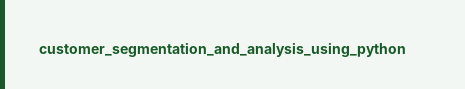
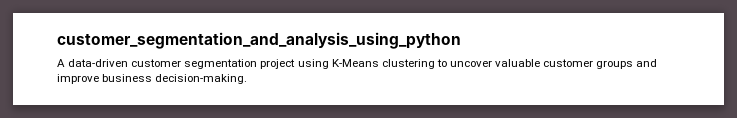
+ A data-driven customer segmentation project using K-Means clustering to uncover valuable customer groups and improve business decision-making.

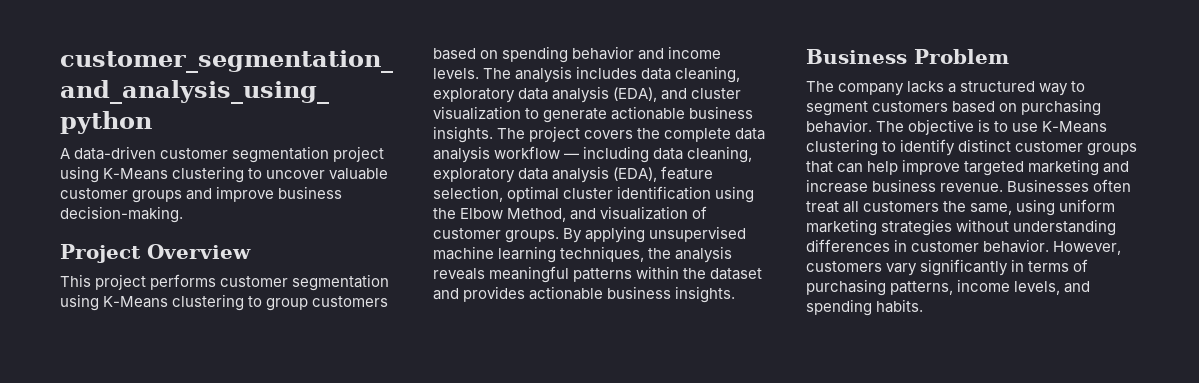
+ Project Overview
+ This project performs customer segmentation using K-Means clustering to group customers based on spending behavior and income levels. The analysis includes data cleaning, exploratory data analysis (EDA), and cluster visualization to generate actionable business insights. The project covers the complete data analysis workflow — including data cleaning, exploratory data analysis (EDA), feature selection, optimal cluster identification using the Elbow Method, and visualization of customer groups. By applying unsupervised machine learning techniques, the analysis reveals meaningful patterns within the dataset and provides actionable business insights.
+ Business Problem
+ The company lacks a structured way to segment customers based on purchasing behavior. The objective is to use K-Means clustering to identify distinct customer groups that can help improve targeted marketing and increase business revenue. Businesses often treat all customers the same, using uniform marketing strategies without understanding differences in customer behavior. However, customers vary significantly in terms of purchasing patterns, income levels, and spending habits.

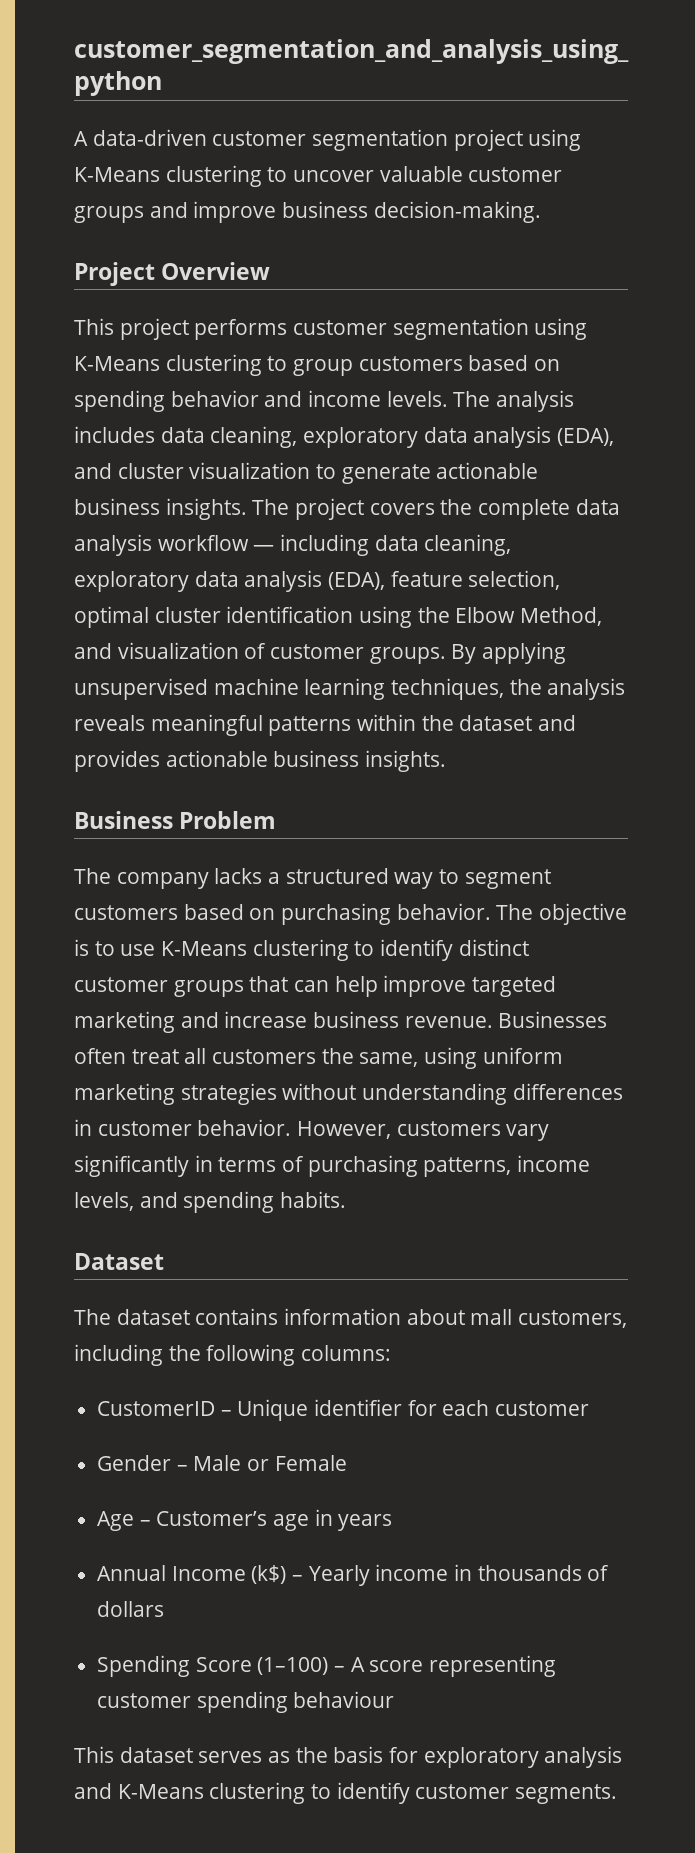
+ Dataset
+ The dataset contains information about mall customers, including the following columns:
+ CustomerID – Unique identifier for each customer
+ Gender – Male or Female
+ Age – Customer’s age in years
+ Annual Income (k$) – Yearly income in thousands of dollars
+ Spending Score (1–100) – A score representing customer spending behaviour
+ This dataset serves as the basis for exploratory analysis and K-Means clustering to identify customer segments.

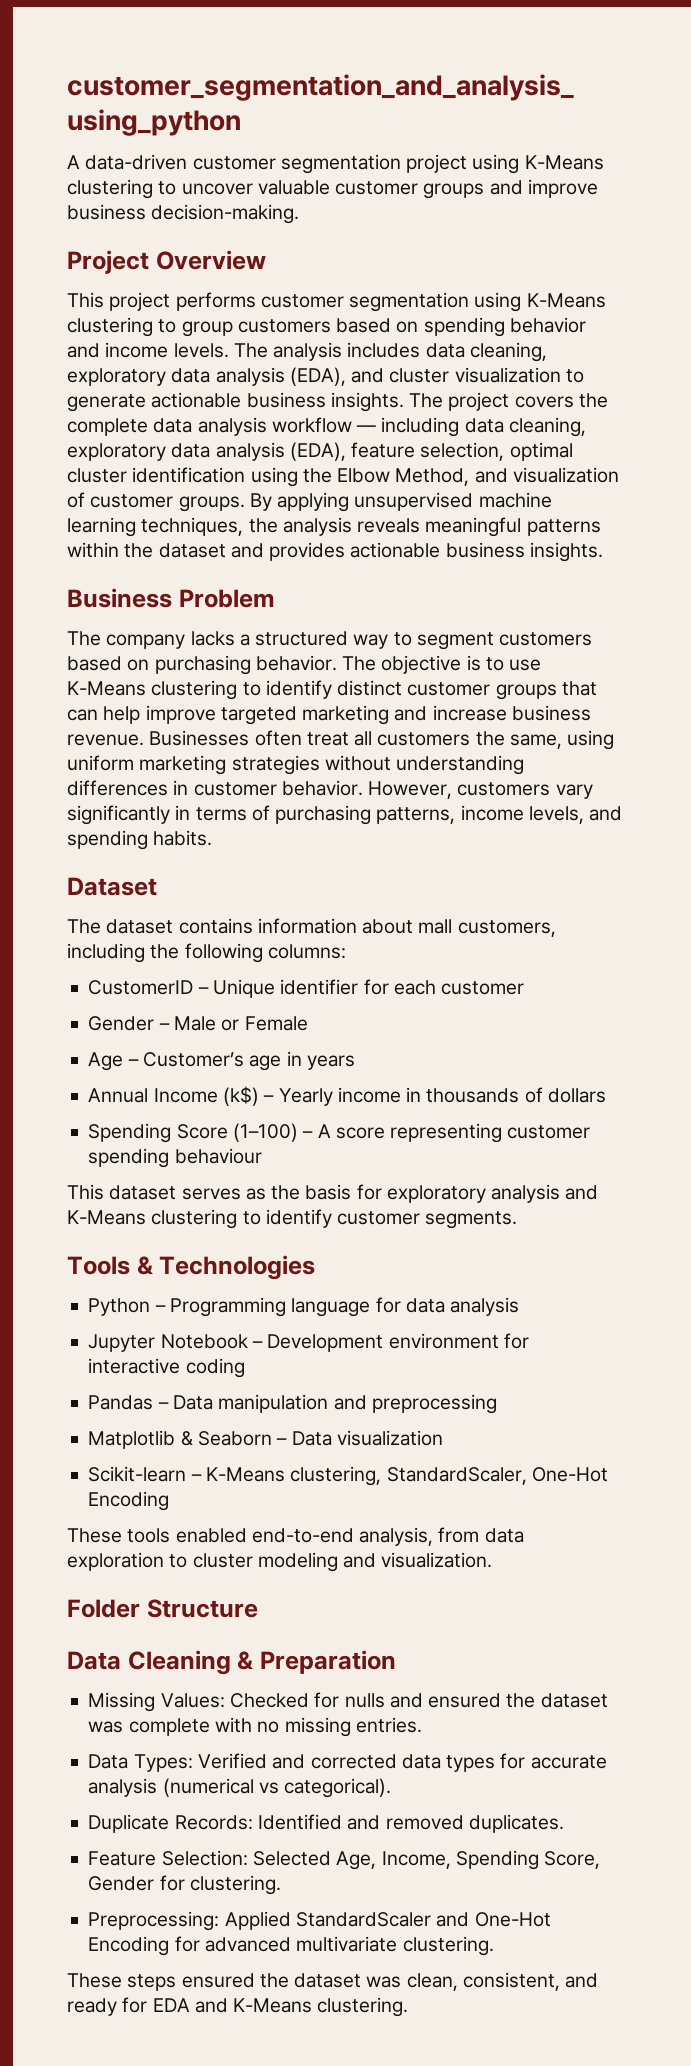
+ Tools & Technologies
+ Python – Programming language for data analysis
+ Jupyter Notebook – Development environment for interactive coding
+ Pandas – Data manipulation and preprocessing
+ Matplotlib & Seaborn – Data visualization
+ Scikit-learn – K-Means clustering, StandardScaler, One-Hot Encoding
+ These tools enabled end-to-end analysis, from data exploration to cluster modeling and visualization.
+ Folder Structure
+ Data Cleaning & Preparation
+ Missing Values: Checked for nulls and ensured the dataset was complete with no missing entries.
+ Data Types: Verified and corrected data types for accurate analysis (numerical vs categorical).
+ Duplicate Records: Identified and removed duplicates.
+ Feature Selection: Selected Age, Income, Spending Score, Gender for clustering.
+ Preprocessing: Applied StandardScaler and One-Hot Encoding for advanced multivariate clustering.
+ These steps ensured the dataset was clean, consistent, and ready for EDA and K-Means clustering.

